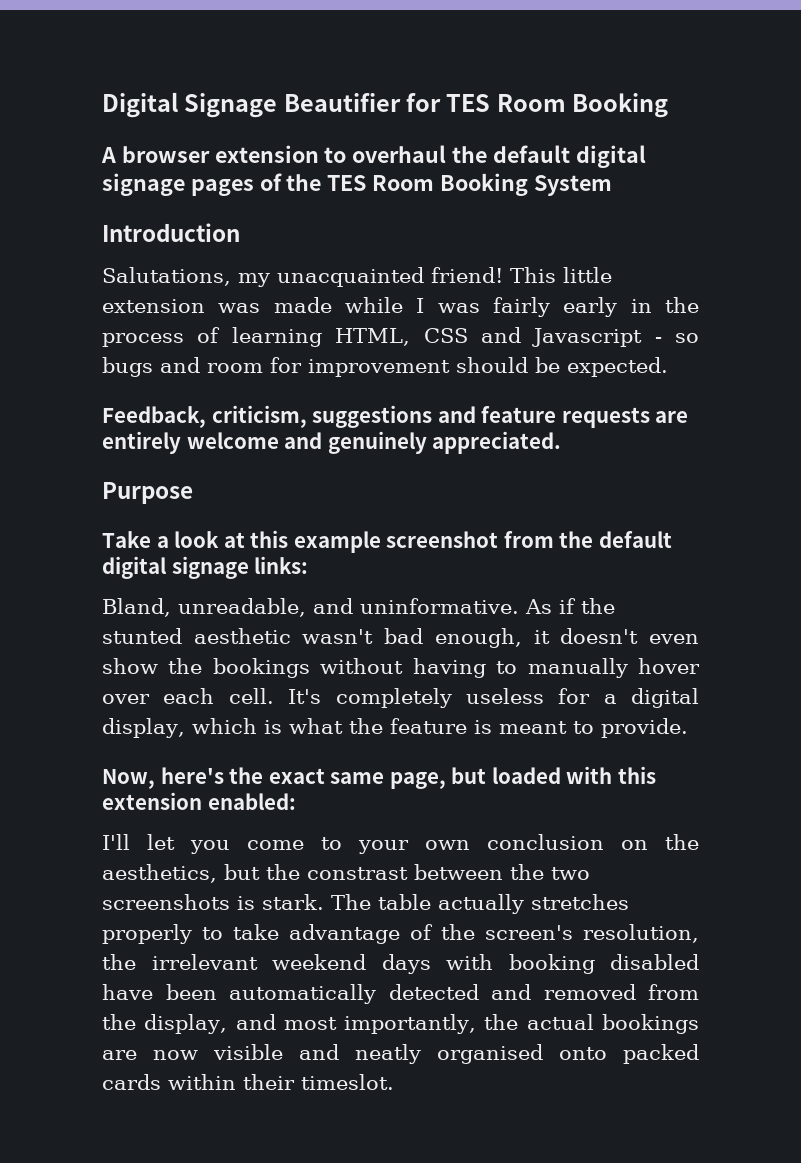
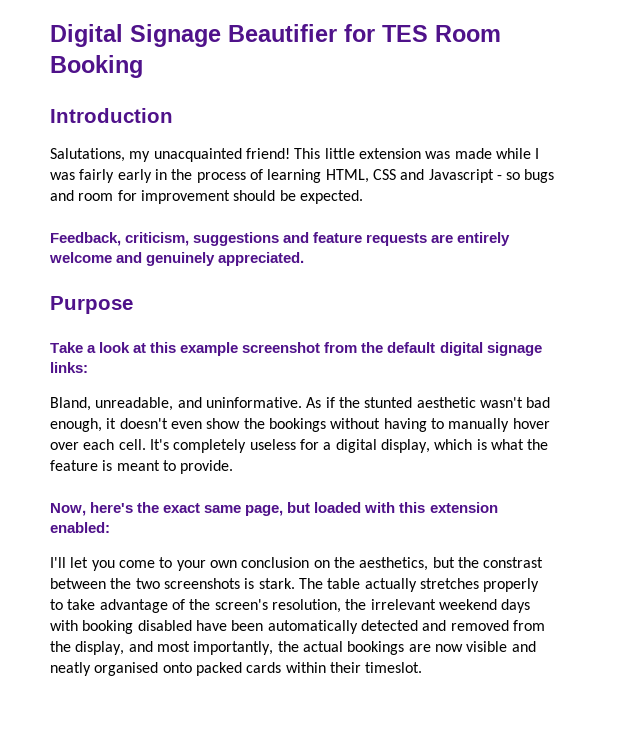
- A browser extension to overhaul the default digital signage pages of the TES Room Booking System

